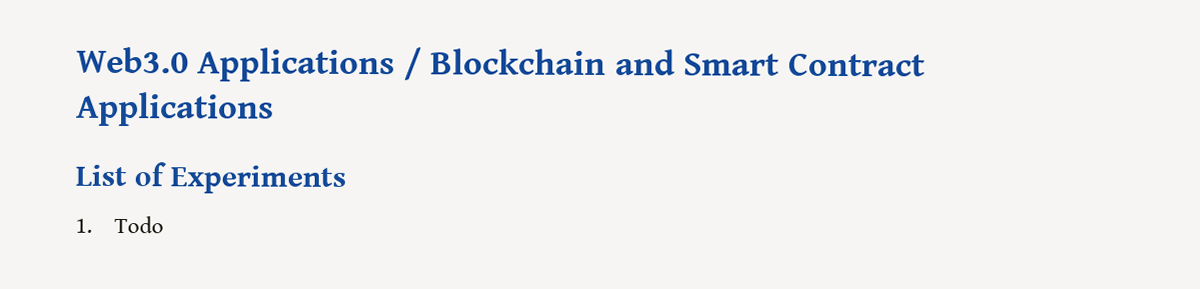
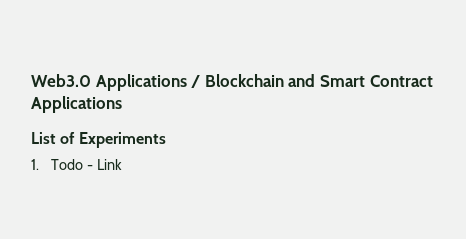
- 1. Todo
+ 1. Todo - Link

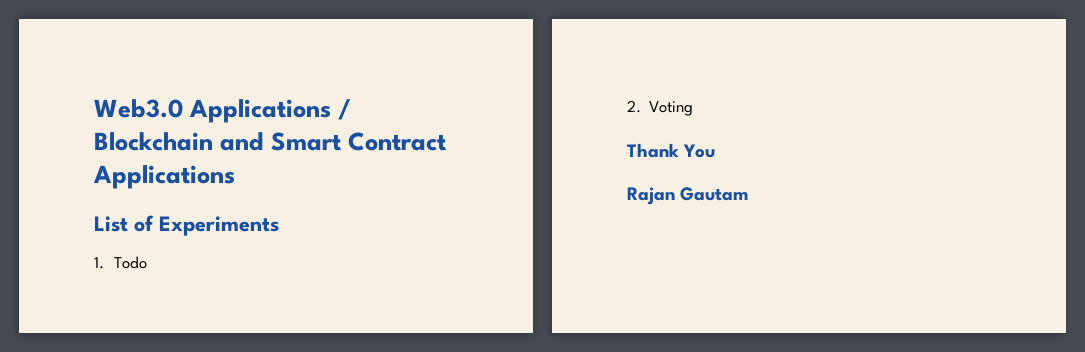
- 1. Todo - Link
+ 1. Todo
+ 2. Voting
+ Thank You
+ Rajan Gautam

